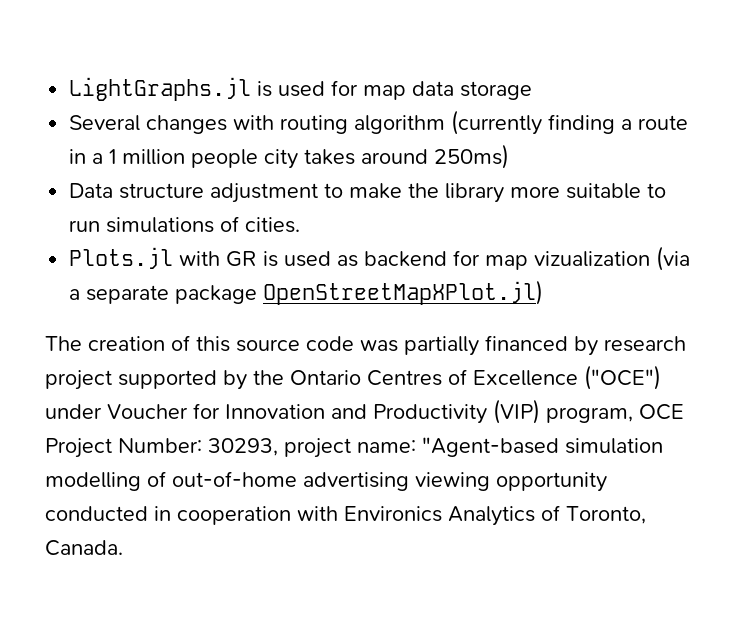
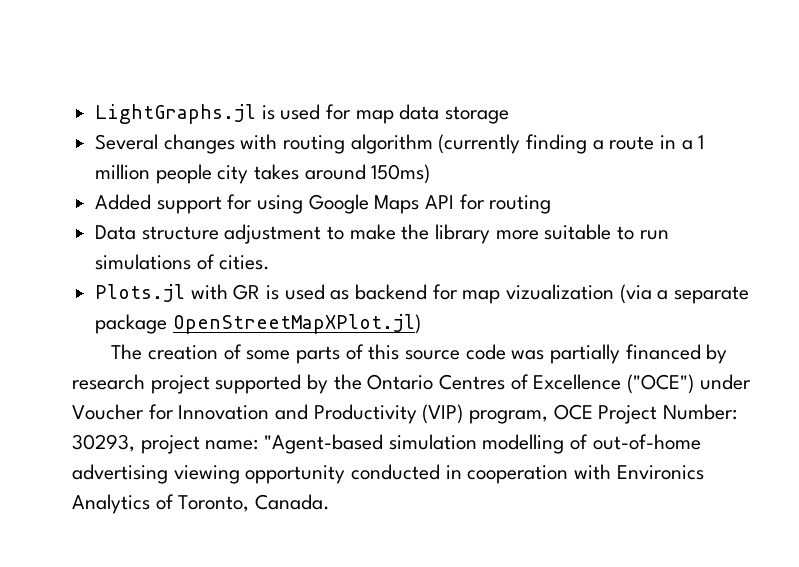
- Several changes with routing algorithm (currently finding a route in a 1 million people city takes around 250ms)
+ Several changes with routing algorithm (currently finding a route in a 1 million people city takes around 150ms)
+ Added support for using Google Maps API for routing
- The creation of this source code was partially financed by research project supported by the Ontario Centres of Excellence ("OCE") under Voucher for Innovation and Productivity (VIP) program, OCE Project Number: 30293, project name: "Agent-based simulation modelling of out-of-home advertising viewing opportunity conducted in cooperation with Environics Analytics of Toronto, Canada.
+ The creation of some parts of this source code was partially financed by research project supported by the Ontario Centres of Excellence ("OCE") under Voucher for Innovation and Productivity (VIP) program, OCE Project Number: 30293, project name: "Agent-based simulation modelling of out-of-home advertising viewing opportunity conducted in cooperation with Environics Analytics of Toronto, Canada.

